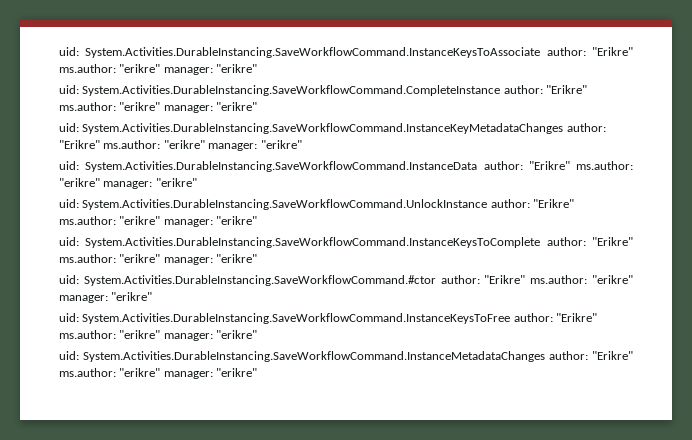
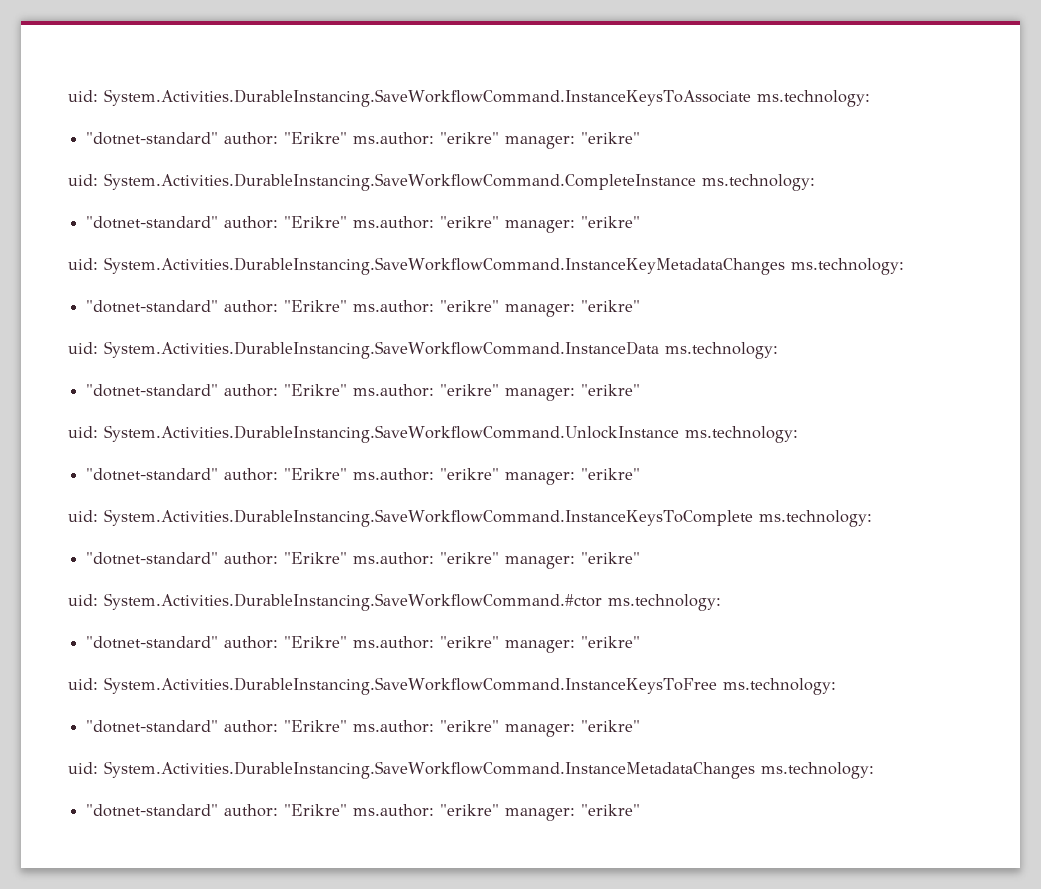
- uid: System.Activities.DurableInstancing.SaveWorkflowCommand.InstanceKeysToAssociate author: "Erikre" ms.author: "erikre" manager: "erikre"
+ uid: System.Activities.DurableInstancing.SaveWorkflowCommand.InstanceKeysToAssociate ms.technology:
+ "dotnet-standard" author: "Erikre" ms.author: "erikre" manager: "erikre"
- uid: System.Activities.DurableInstancing.SaveWorkflowCommand.CompleteInstance author: "Erikre" ms.author: "erikre" manager: "erikre"
+ uid: System.Activities.DurableInstancing.SaveWorkflowCommand.CompleteInstance ms.technology:
+ "dotnet-standard" author: "Erikre" ms.author: "erikre" manager: "erikre"
- uid: System.Activities.DurableInstancing.SaveWorkflowCommand.InstanceKeyMetadataChanges author: "Erikre" ms.author: "erikre" manager: "erikre"
+ uid: System.Activities.DurableInstancing.SaveWorkflowCommand.InstanceKeyMetadataChanges ms.technology:
+ "dotnet-standard" author: "Erikre" ms.author: "erikre" manager: "erikre"
- uid: System.Activities.DurableInstancing.SaveWorkflowCommand.InstanceData author: "Erikre" ms.author: "erikre" manager: "erikre"
+ uid: System.Activities.DurableInstancing.SaveWorkflowCommand.InstanceData ms.technology:
+ "dotnet-standard" author: "Erikre" ms.author: "erikre" manager: "erikre"
- uid: System.Activities.DurableInstancing.SaveWorkflowCommand.UnlockInstance author: "Erikre" ms.author: "erikre" manager: "erikre"
+ uid: System.Activities.DurableInstancing.SaveWorkflowCommand.UnlockInstance ms.technology:
+ "dotnet-standard" author: "Erikre" ms.author: "erikre" manager: "erikre"
- uid: System.Activities.DurableInstancing.SaveWorkflowCommand.InstanceKeysToComplete author: "Erikre" ms.author: "erikre" manager: "erikre"
+ uid: System.Activities.DurableInstancing.SaveWorkflowCommand.InstanceKeysToComplete ms.technology:
+ "dotnet-standard" author: "Erikre" ms.author: "erikre" manager: "erikre"
- uid: System.Activities.DurableInstancing.SaveWorkflowCommand.#ctor author: "Erikre" ms.author: "erikre" manager: "erikre"
+ uid: System.Activities.DurableInstancing.SaveWorkflowCommand.#ctor ms.technology:
+ "dotnet-standard" author: "Erikre" ms.author: "erikre" manager: "erikre"
- uid: System.Activities.DurableInstancing.SaveWorkflowCommand.InstanceKeysToFree author: "Erikre" ms.author: "erikre" manager: "erikre"
+ uid: System.Activities.DurableInstancing.SaveWorkflowCommand.InstanceKeysToFree ms.technology:
+ "dotnet-standard" author: "Erikre" ms.author: "erikre" manager: "erikre"
- uid: System.Activities.DurableInstancing.SaveWorkflowCommand.InstanceMetadataChanges author: "Erikre" ms.author: "erikre" manager: "erikre"
+ uid: System.Activities.DurableInstancing.SaveWorkflowCommand.InstanceMetadataChanges ms.technology:
+ "dotnet-standard" author: "Erikre" ms.author: "erikre" manager: "erikre"

